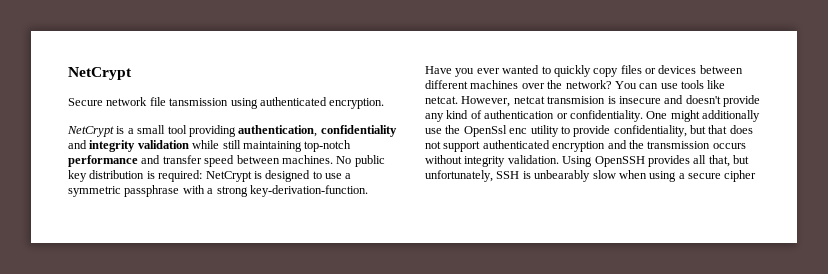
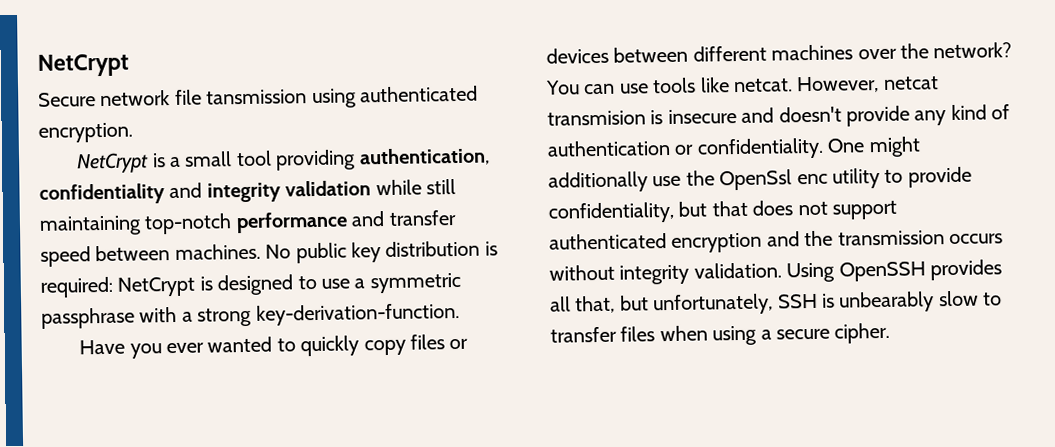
- Using OpenSSH provides all that, but unfortunately, SSH is unbearably slow when using a secure cipher
+ Using OpenSSH provides all that, but unfortunately, SSH is unbearably slow to transfer files when using a secure cipher.

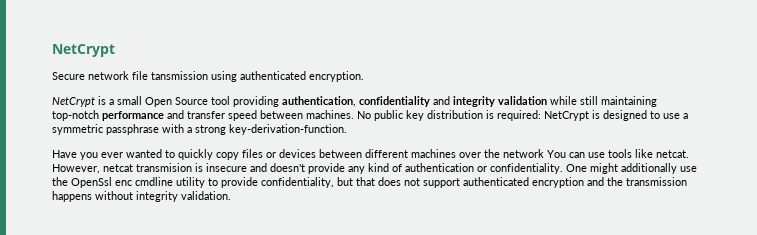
- NetCrypt is a small tool providing authentication, confidentiality and integrity validation while still maintaining top-notch performance and transfer speed between machines.
+ NetCrypt is a small Open Source tool providing authentication, confidentiality and integrity validation while still maintaining top-notch performance and transfer speed between machines.
- Have you ever wanted to quickly copy files or devices between different machines over the network? You can use tools like netcat.
+ Have you ever wanted to quickly copy files or devices between different machines over the network You can use tools like netcat.
- One might additionally use the OpenSsl enc utility to provide confidentiality, but that does not support authenticated encryption and the transmission occurs without integrity validation. Using OpenSSH provides all that, but unfortunately, SSH is unbearably slow to transfer files when using a secure cipher.
+ One might additionally use the OpenSsl enc cmdline utility to provide confidentiality, but that does not support authenticated encryption and the transmission happens without integrity validation.

